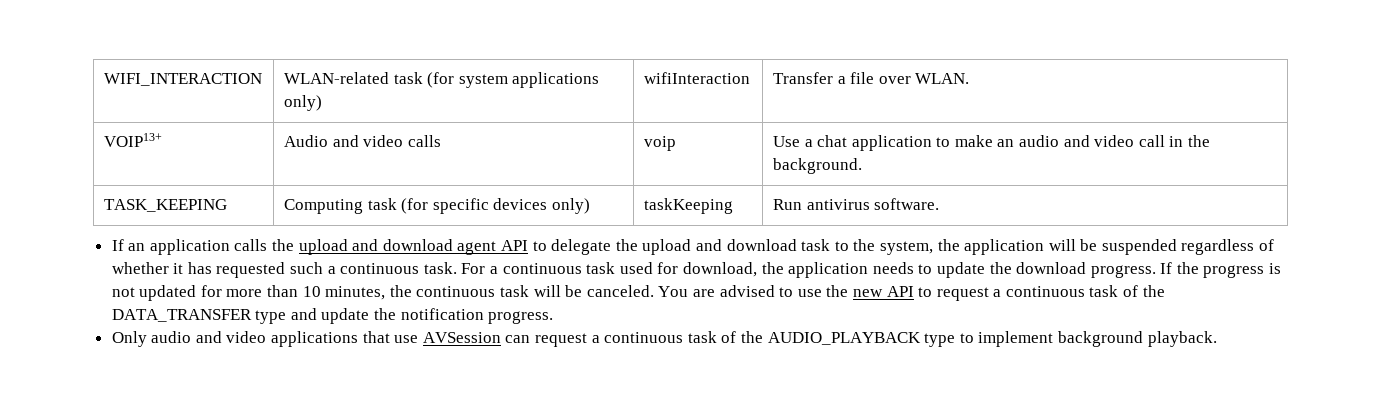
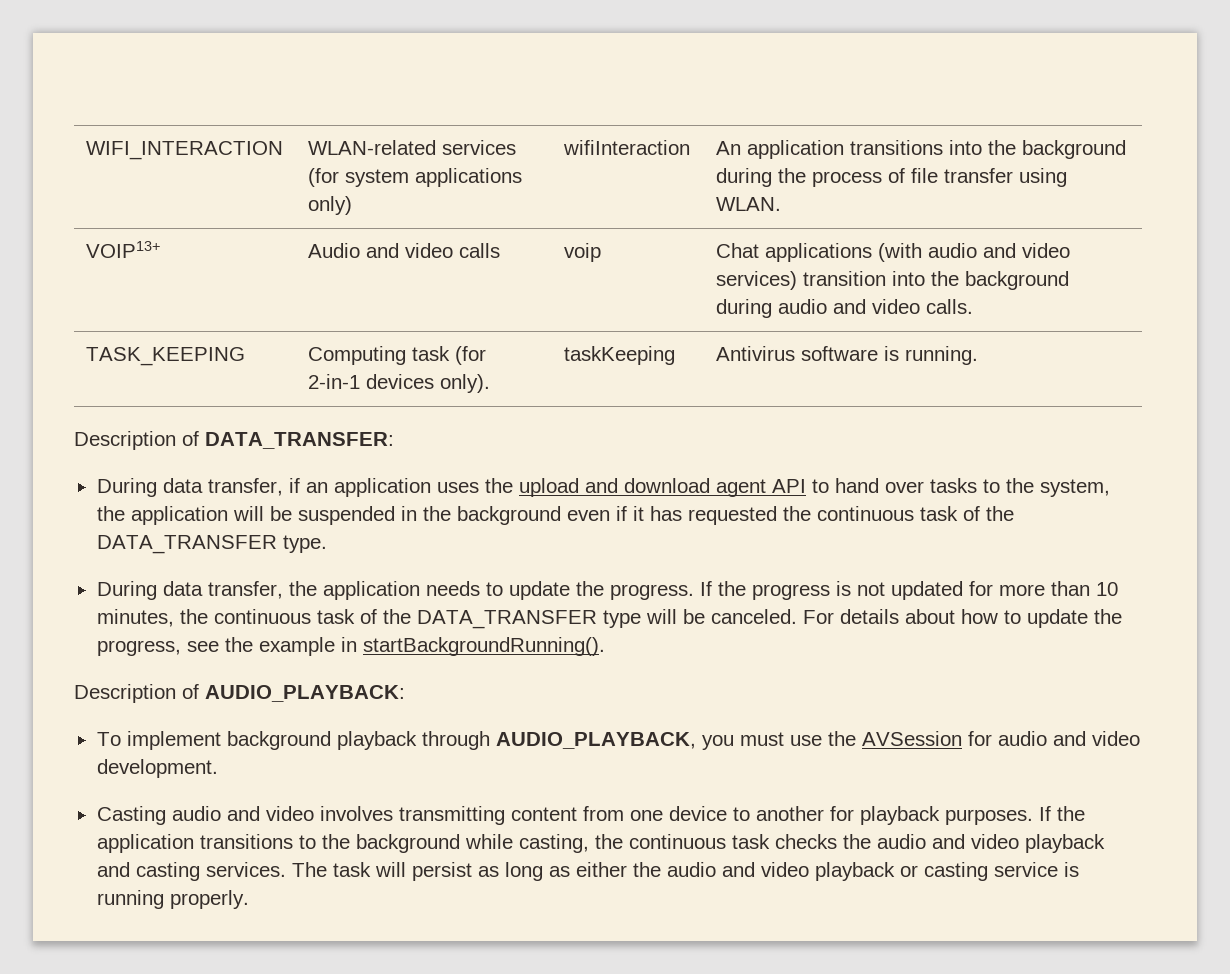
- WIFI_INTERACTION | WLAN-related task (for system applications only) | wifiInteraction | Transfer a file over WLAN.
+ WIFI_INTERACTION | WLAN-related services (for system applications only) | wifiInteraction | An application transitions into the background during the process of file transfer using WLAN.
- VOIP13+ | Audio and video calls | voip | Use a chat application to make an audio and video call in the background.
- TASK_KEEPING | Computing task (for specific devices only) | taskKeeping | Run antivirus software.
- If an application calls the upload and download agent API to delegate the upload and download task to the system, the application will be suspended regardless of whether it has requested such a continuous task. For a continuous task used for download, the application needs to update the download progress.
+ VOIP13+ | Audio and video calls | voip | Chat applications (with audio and video services) transition into the background during audio and video calls.
+ TASK_KEEPING | Computing task (for 2-in-1 devices only). | taskKeeping | Antivirus software is running.
+ Description of DATA_TRANSFER:
+ During data transfer, if an application uses the upload and download agent API to hand over tasks to the system, the application will be suspended in the background even if it has requested the continuous task of the DATA_TRANSFER type.
+ During data transfer, the application needs to update the progress.
- If the progress is not updated for more than 10 minutes, the continuous task will be canceled. You are advised to use the new API to request a continuous task of the DATA_TRANSFER type and update the notification progress.
- Only audio and video applications that use AVSession can request a continuous task of the AUDIO_PLAYBACK type to implement background playback.
+ If the progress is not updated for more than 10 minutes, the continuous task of the DATA_TRANSFER type will be canceled. For details about how to update the progress, see the example in startBackgroundRunning().
+ Description of AUDIO_PLAYBACK:
+ To implement background playback through AUDIO_PLAYBACK, you must use the AVSession for audio and video development.
+ Casting audio and video involves transmitting content from one device to another for playback purposes. If the application transitions to the background while casting, the continuous task checks the audio and video playback and casting services. The task will persist as long as either the audio and video playback or casting service is running properly.

